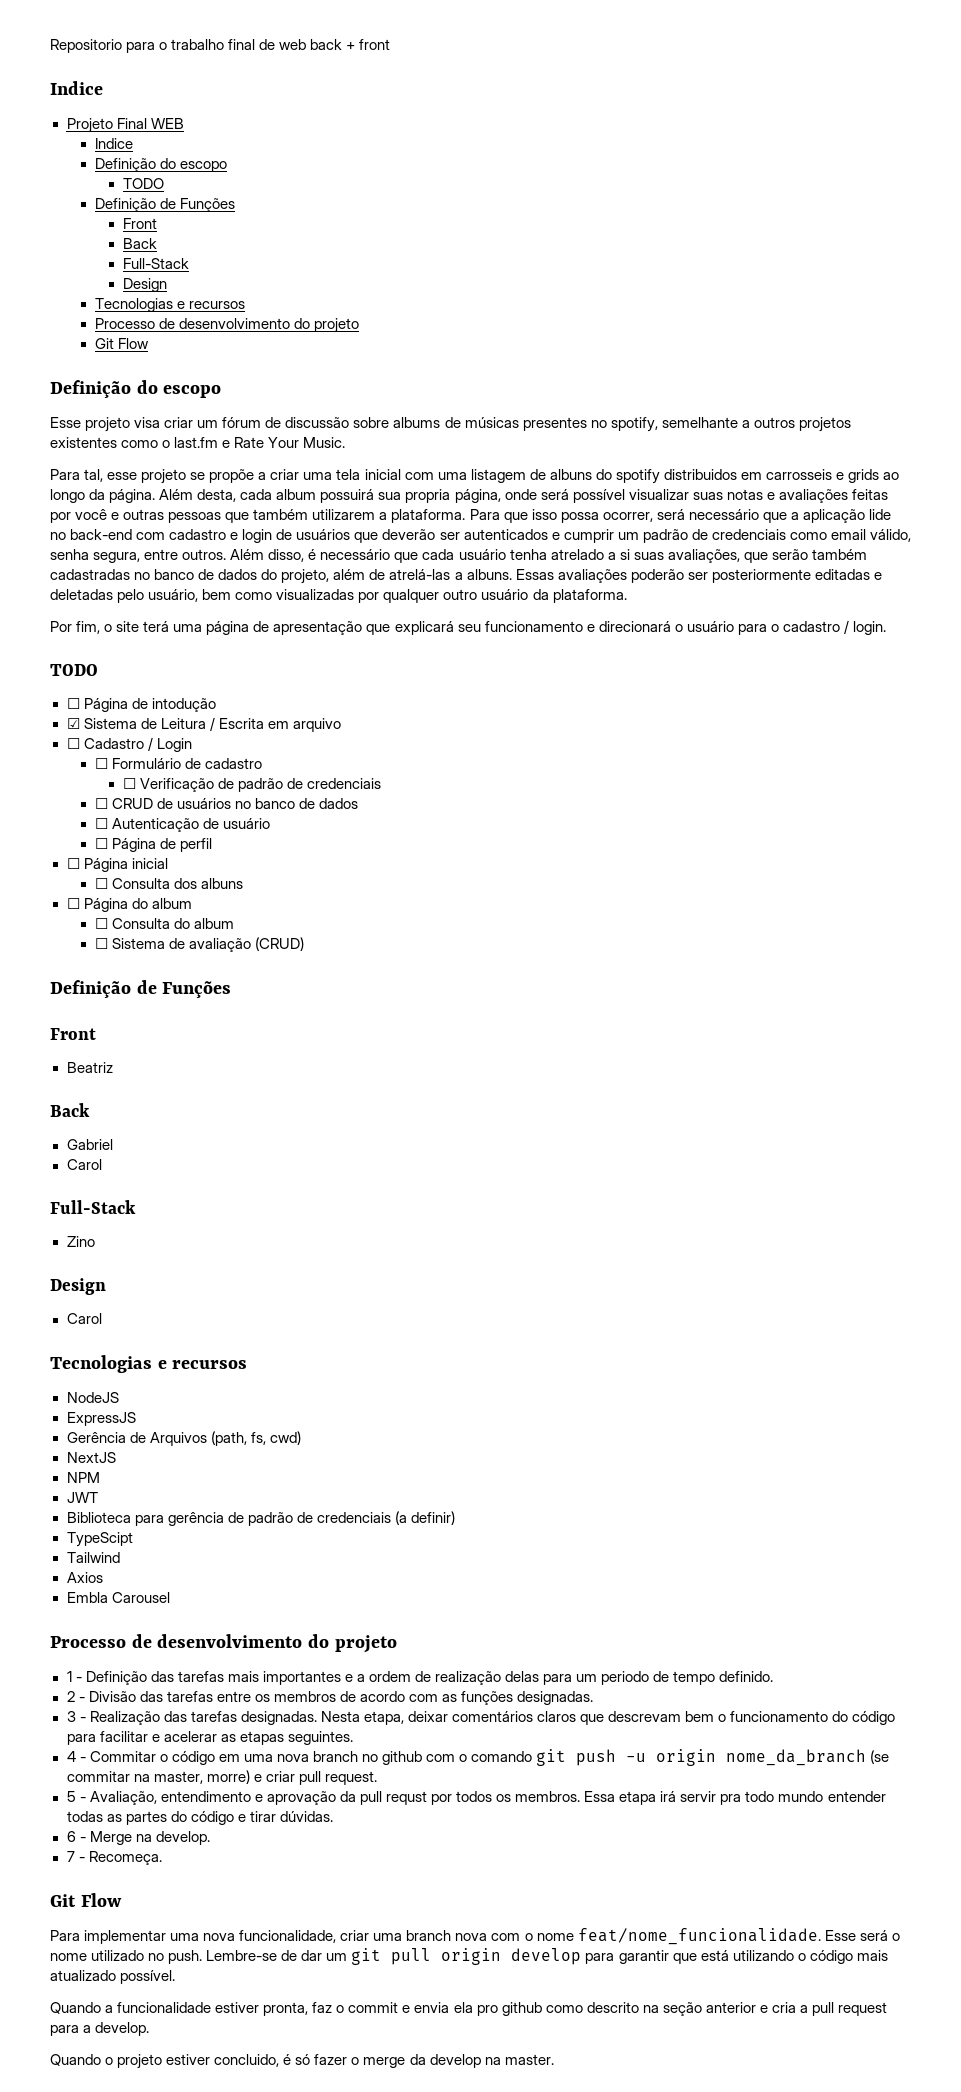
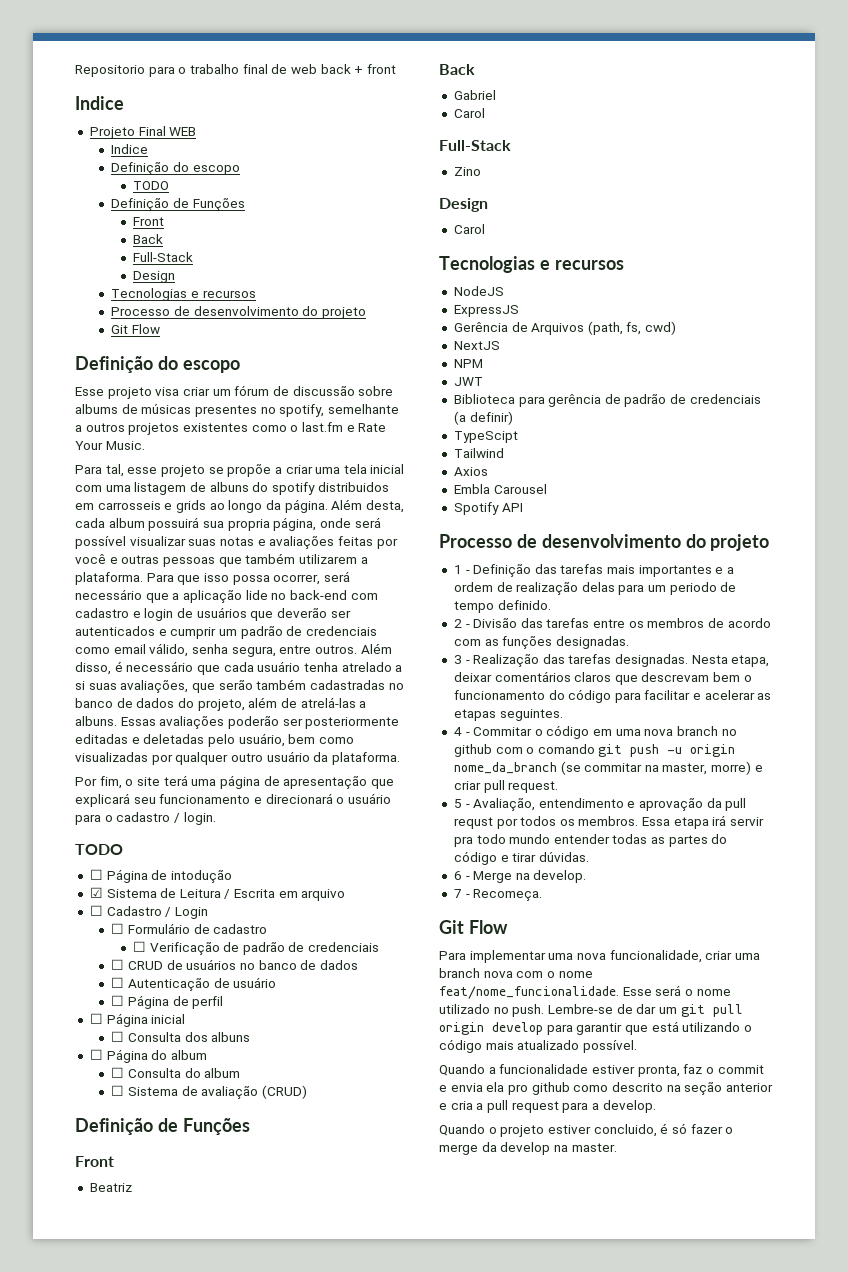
+ Spotify API

